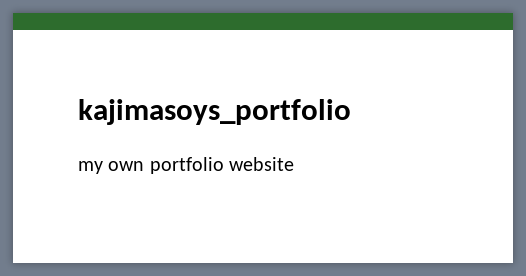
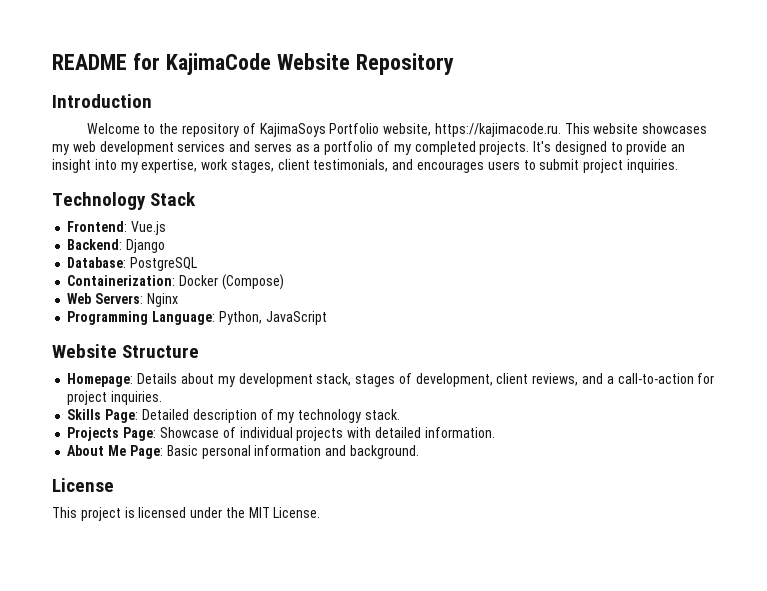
- kajimasoys_portfolio
- my own portfolio website
+ README for KajimaCode Website Repository
+ Introduction
+ Welcome to the repository of KajimaSoys Portfolio website, https://kajimacode.ru. This website showcases my web development services and serves as a portfolio of my completed projects. It's designed to provide an insight into my expertise, work stages, client testimonials, and encourages users to submit project inquiries.
+ Technology Stack
+ Frontend: Vue.js
+ Backend: Django
+ Database: PostgreSQL
+ Containerization: Docker (Compose)
+ Web Servers: Nginx
+ Programming Language: Python, JavaScript
+ Website Structure
+ Homepage: Details about my development stack, stages of development, client reviews, and a call-to-action for project inquiries.
+ Skills Page: Detailed description of my technology stack.
+ Projects Page: Showcase of individual projects with detailed information.
+ About Me Page: Basic personal information and background.
+ License
+ This project is licensed under the MIT License.

